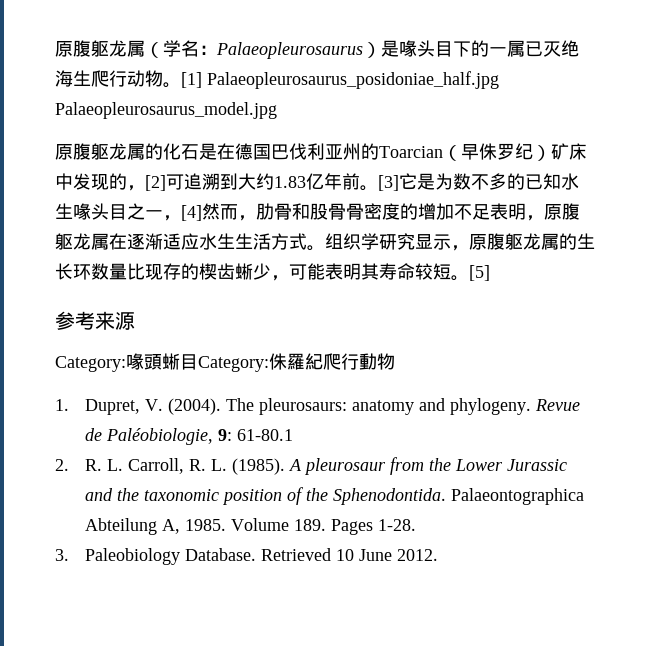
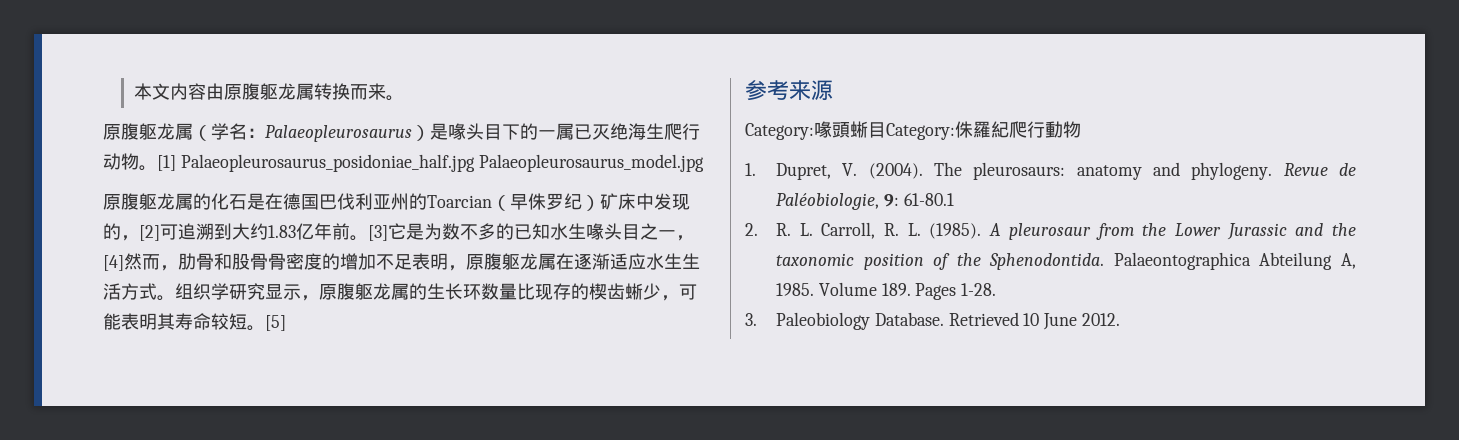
+ 本文内容由原腹躯龙属转换而来。

